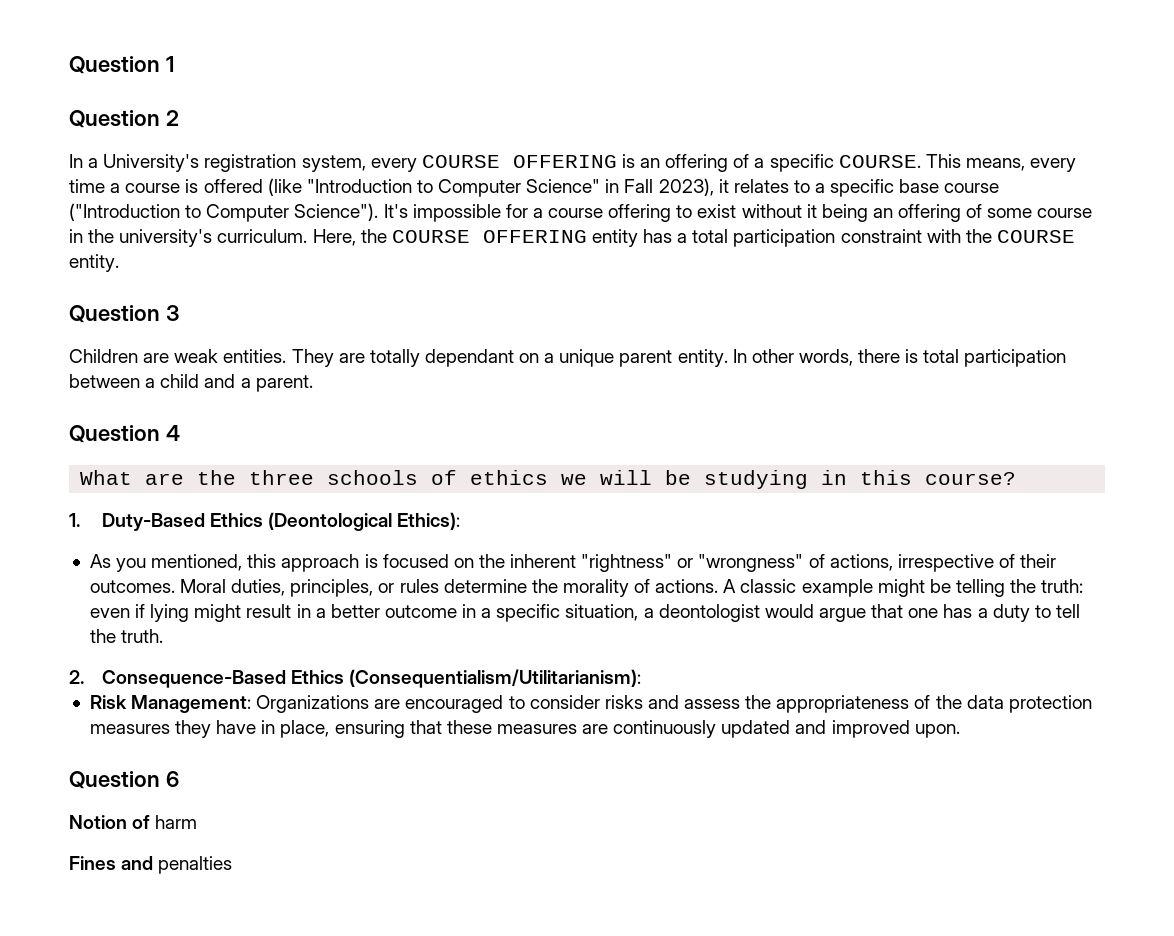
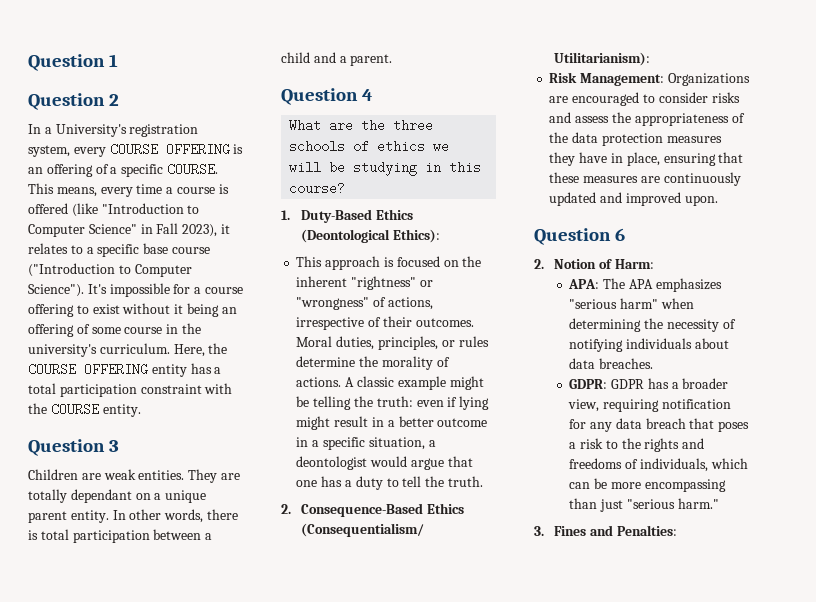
- As you mentioned, this approach is focused on the inherent "rightness" or "wrongness" of actions, irrespective of their outcomes.
+ This approach is focused on the inherent "rightness" or "wrongness" of actions, irrespective of their outcomes.
- Notion of harm
- Fines and penalties
+ 2. Notion of Harm:
+ APA: The APA emphasizes "serious harm" when determining the necessity of notifying individuals about data breaches.
+ GDPR: GDPR has a broader view, requiring notification for any data breach that poses a risk to the rights and freedoms of individuals, which can be more encompassing than just "serious harm."
+ 3. Fines and Penalties:

